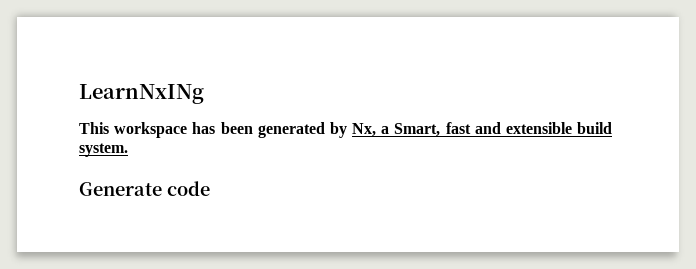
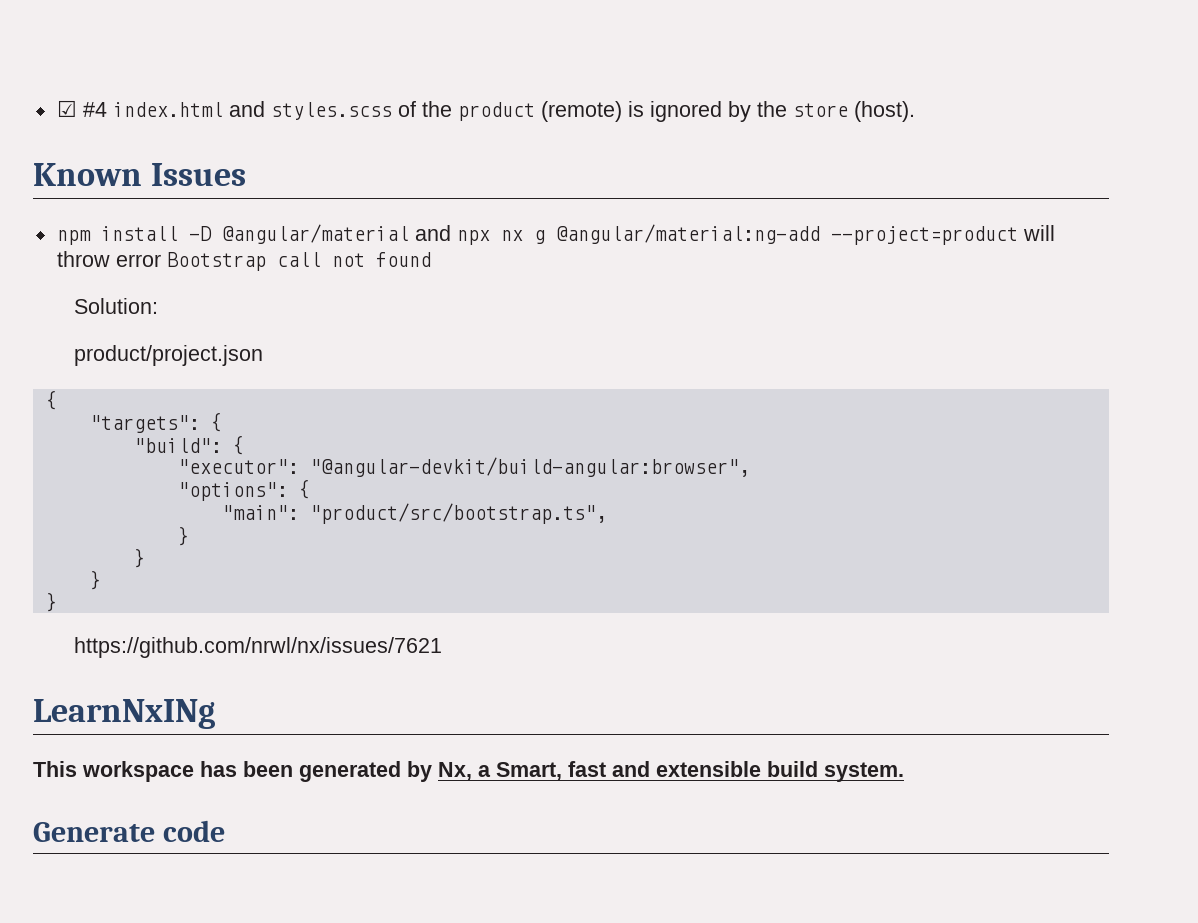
+ ☑ #4 index.html and styles.scss of the product (remote) is ignored by the store (host).
+ Known Issues
+ npm install -D @angular/material and npx nx g @angular/material:ng-add --project=product will throw error Bootstrap call not found
+ Solution:
+ product/project.json
+ {
+ "targets": {
+ "build": {
+ "executor": "@angular-devkit/build-angular:browser",
+ "options": {
+ "main": "product/src/bootstrap.ts",
+ }
+ }
+ }
+ }
+ https://github.com/nrwl/nx/issues/7621

